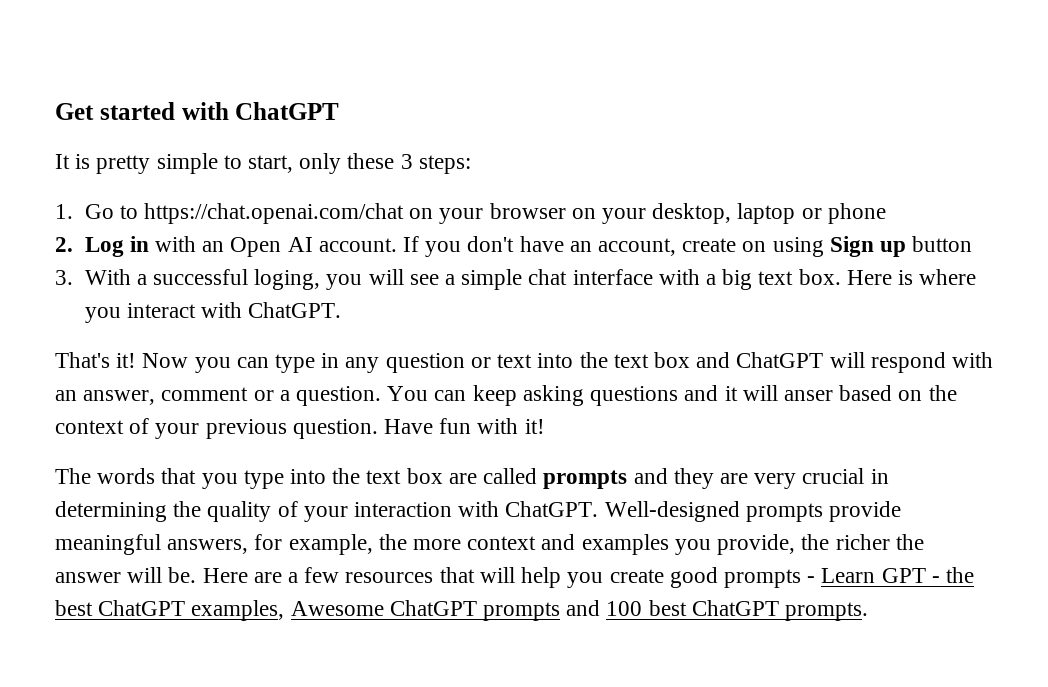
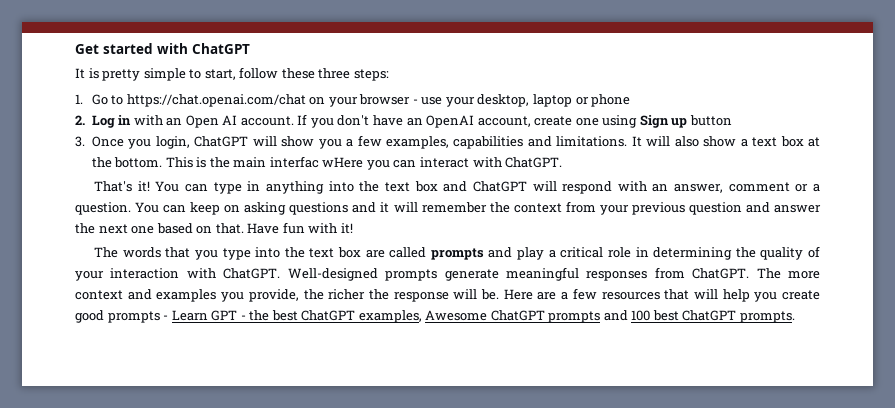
- It is pretty simple to start, only these 3 steps:
+ It is pretty simple to start, follow these three steps:
- 1. Go to https://chat.openai.com/chat on your browser on your desktop, laptop or phone
+ 1. Go to https://chat.openai.com/chat on your browser - use your desktop, laptop or phone
- If you don't have an account, create on using Sign up button
+ If you don't have an OpenAI account, create one using Sign up button
- 3. With a successful loging, you will see a simple chat interface with a big text box. Here is where you interact with ChatGPT.
+ 3. Once you login, ChatGPT will show you a few examples, capabilities and limitations. It will also show a text box at the bottom. This is the main interfac wHere you can interact with ChatGPT.
- Now you can type in any question or text into the text box and ChatGPT will respond with an answer, comment or a question.
+ You can type in anything into the text box and ChatGPT will respond with an answer, comment or a question.
- You can keep asking questions and it will anser based on the context of your previous question.
+ You can keep on asking questions and it will remember the context from your previous question and answer the next one based on that.
- The words that you type into the text box are called prompts and they are very crucial in determining the quality of your interaction with ChatGPT.
+ The words that you type into the text box are called prompts and play a critical role in determining the quality of your interaction with ChatGPT.
- Well-designed prompts provide meaningful answers, for example, the more context and examples you provide, the richer the answer will be.
+ Well-designed prompts generate meaningful responses from ChatGPT. The more context and examples you provide, the richer the response will be.

